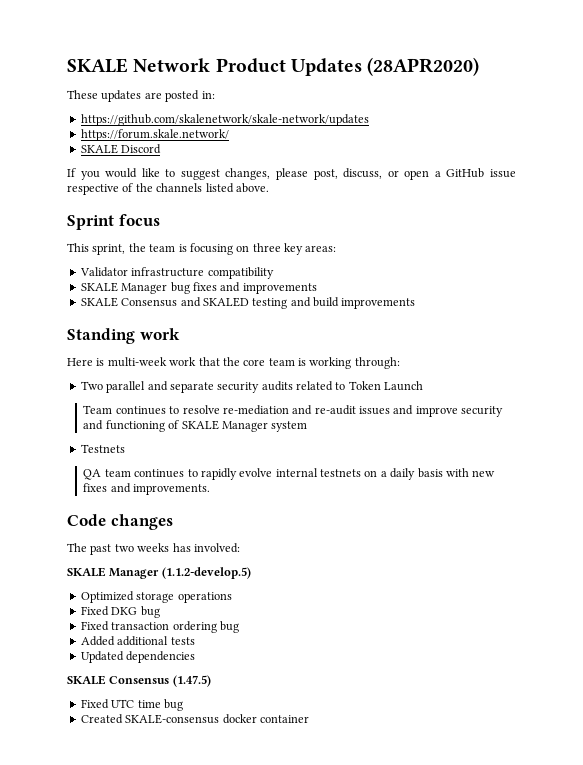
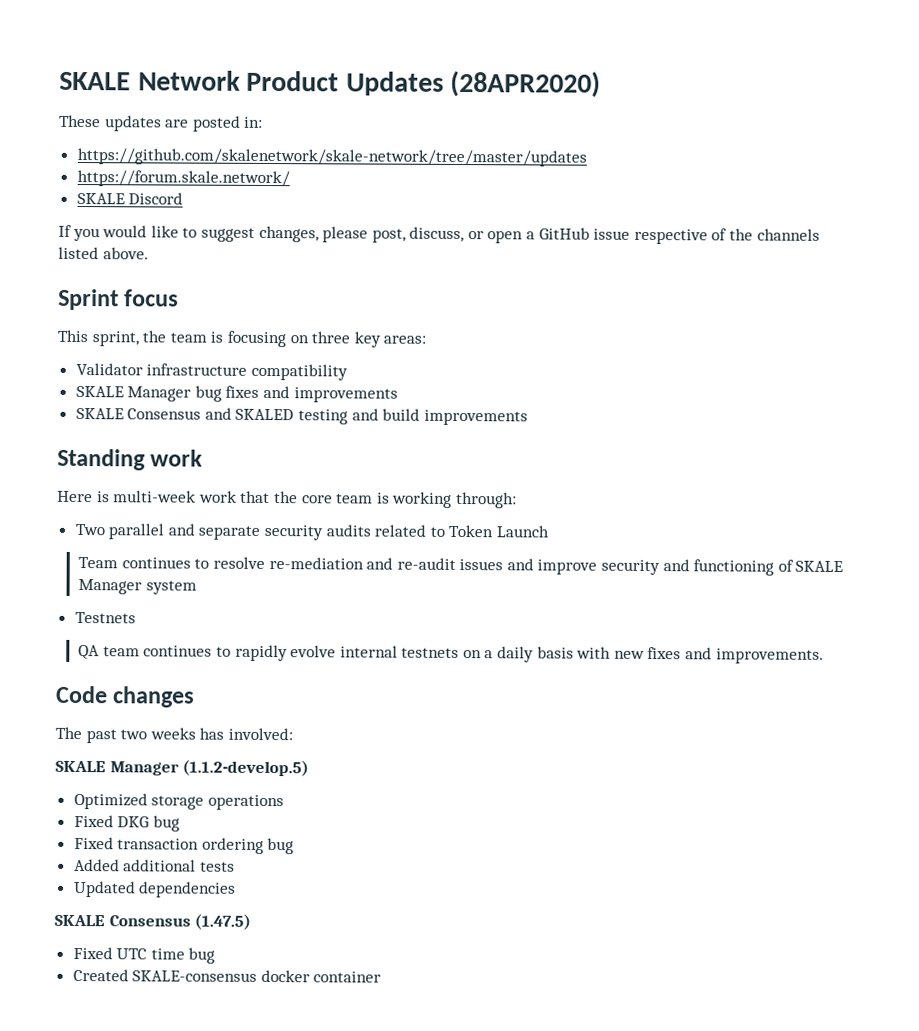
- https://github.com/skalenetwork/skale-network/updates
+ https://github.com/skalenetwork/skale-network/tree/master/updates

